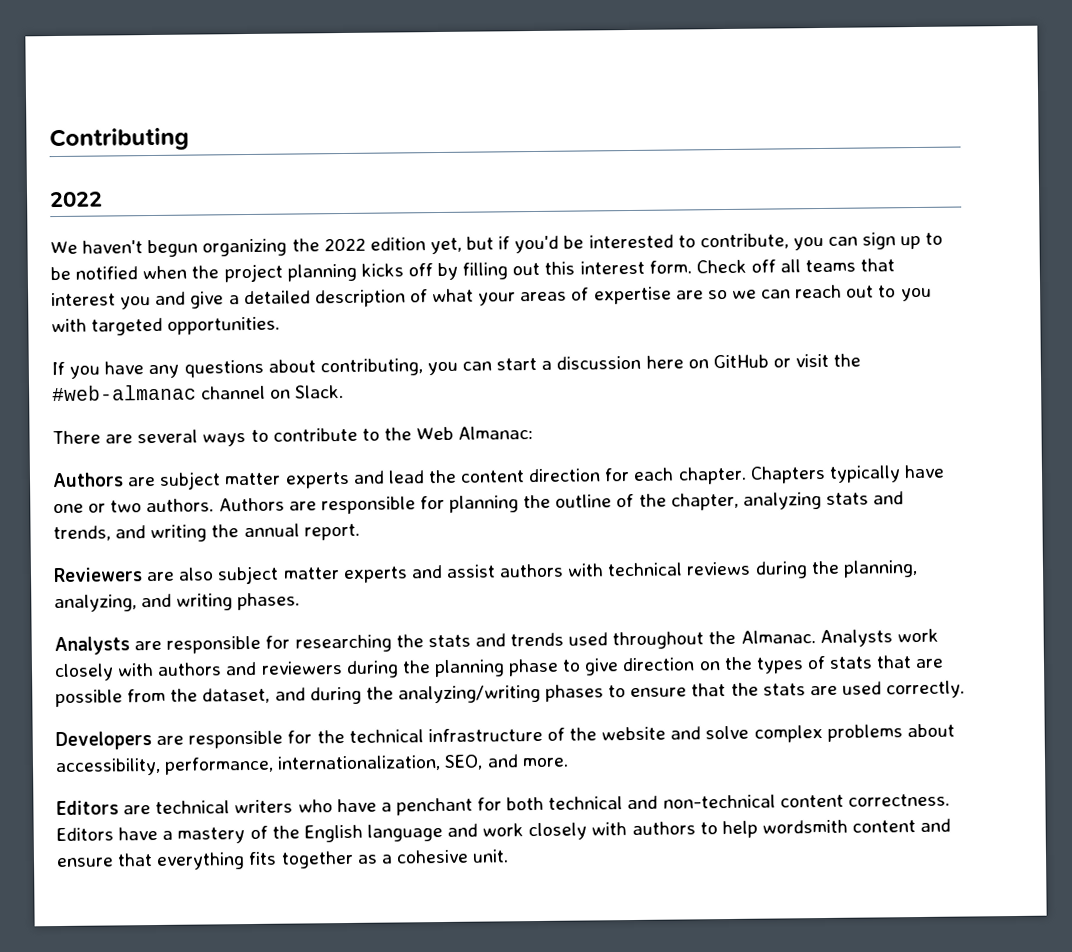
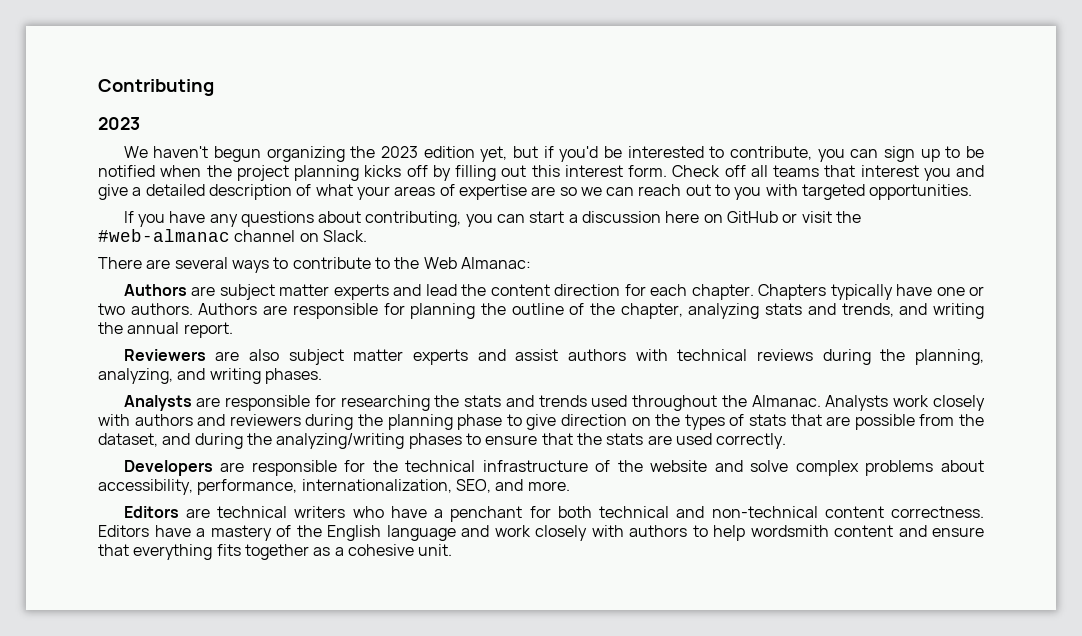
  Contributing
- 2022
+ 2023
- We haven't begun organizing the 2022 edition yet, but if you'd be interested to contribute, you can sign up to be notified when the project planning kicks off by filling out this interest form.
+ We haven't begun organizing the 2023 edition yet, but if you'd be interested to contribute, you can sign up to be notified when the project planning kicks off by filling out this interest form.

